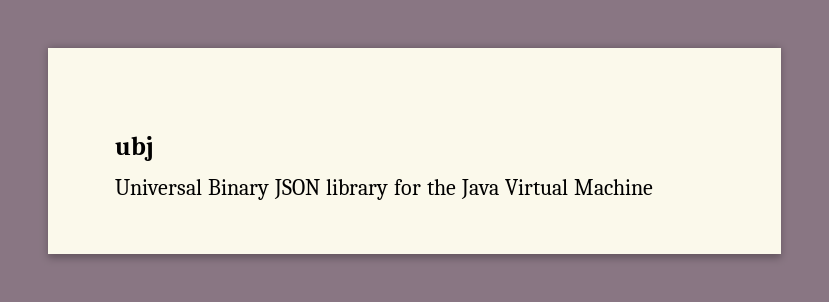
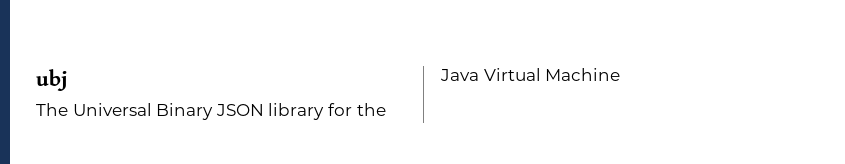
- Universal Binary JSON library for the Java Virtual Machine
+ The Universal Binary JSON library for the Java Virtual Machine

